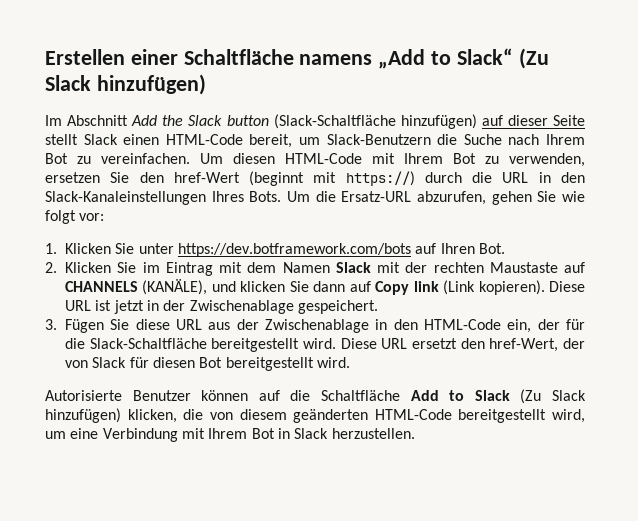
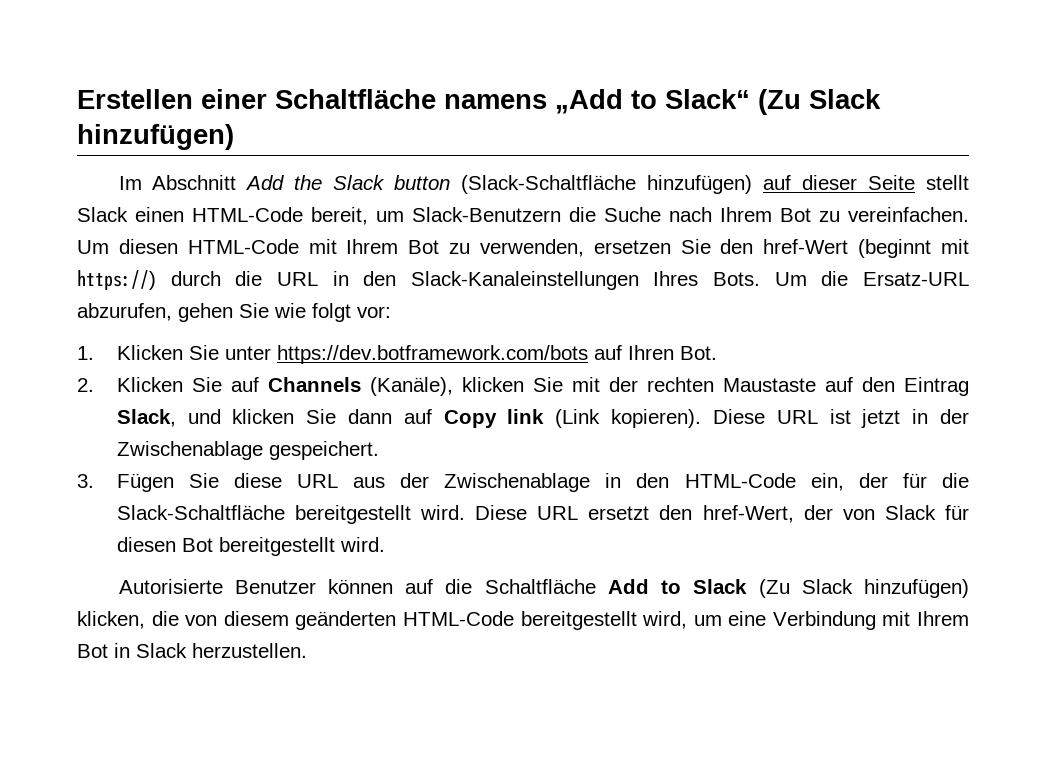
- 2. Klicken Sie im Eintrag mit dem Namen Slack mit der rechten Maustaste auf CHANNELS (KANÄLE), und klicken Sie dann auf Copy link (Link kopieren).
+ 2. Klicken Sie auf Channels (Kanäle), klicken Sie mit der rechten Maustaste auf den Eintrag Slack, und klicken Sie dann auf Copy link (Link kopieren).

